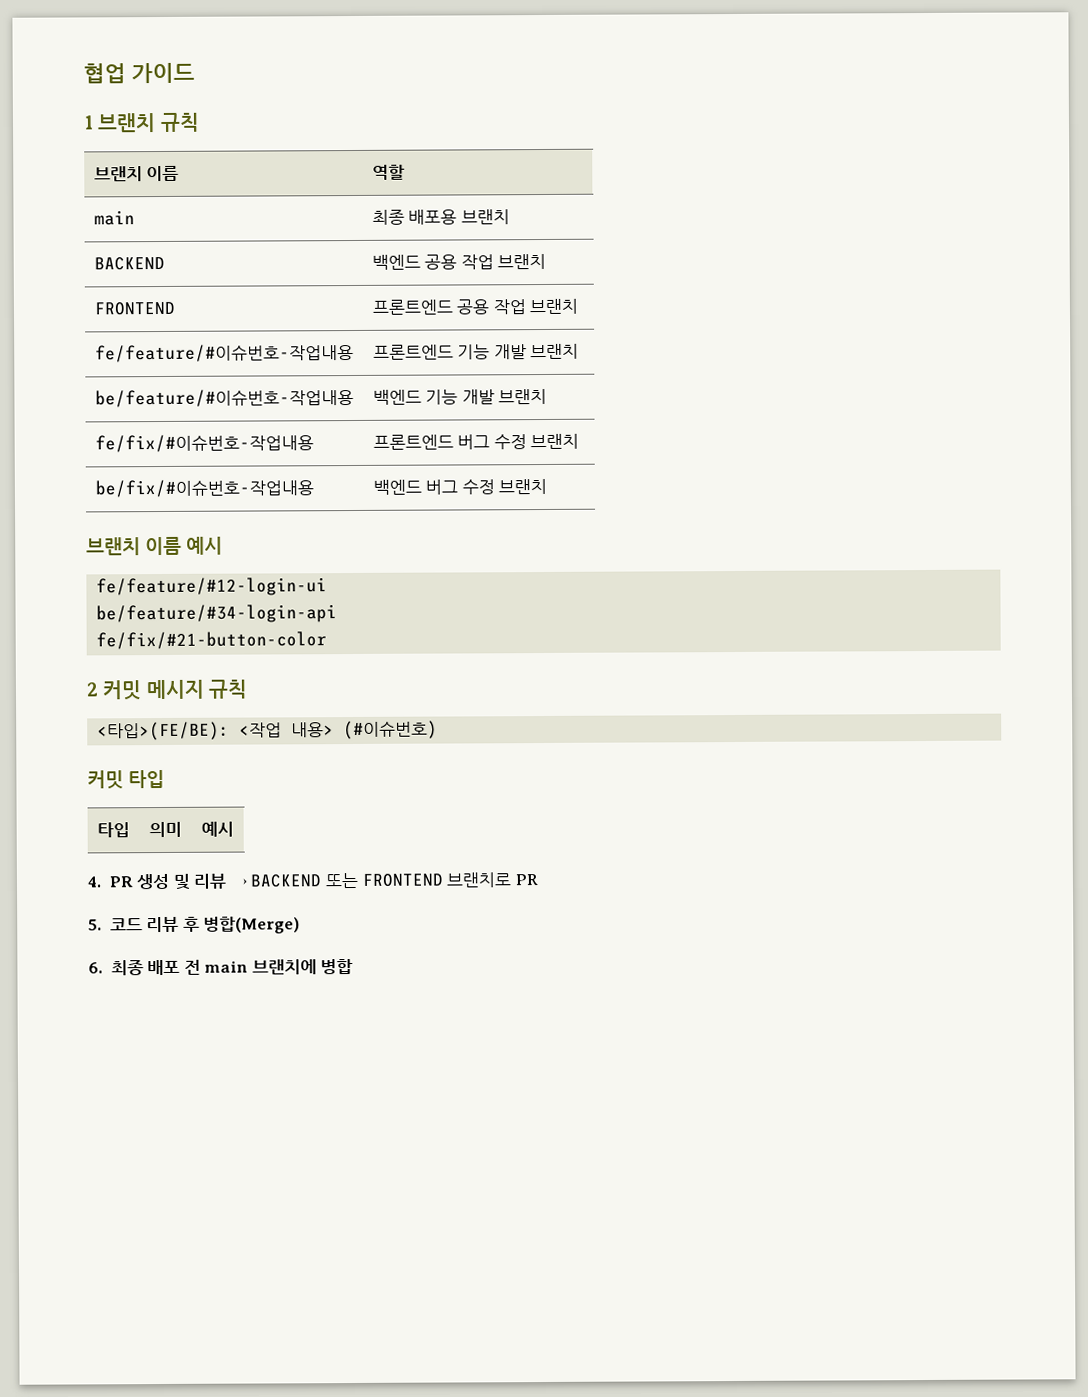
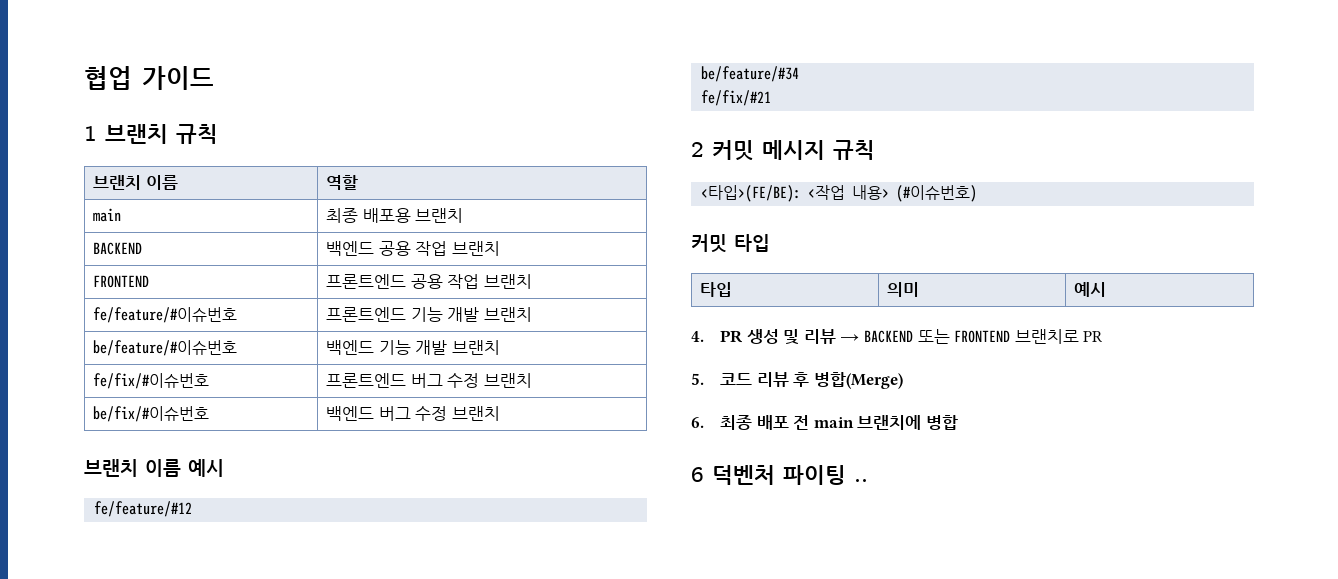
- fe/feature/#이슈번호-작업내용 | 프론트엔드 기능 개발 브랜치
+ fe/feature/#이슈번호 | 프론트엔드 기능 개발 브랜치
- be/feature/#이슈번호-작업내용 | 백엔드 기능 개발 브랜치
+ be/feature/#이슈번호 | 백엔드 기능 개발 브랜치
- fe/fix/#이슈번호-작업내용 | 프론트엔드 버그 수정 브랜치
+ fe/fix/#이슈번호 | 프론트엔드 버그 수정 브랜치
- be/fix/#이슈번호-작업내용 | 백엔드 버그 수정 브랜치
+ be/fix/#이슈번호 | 백엔드 버그 수정 브랜치
- fe/feature/#12-login-ui
- be/feature/#34-login-api
- fe/fix/#21-button-color
+ fe/feature/#12
+ be/feature/#34
+ fe/fix/#21
+ 6 덕벤처 파이팅 ..

